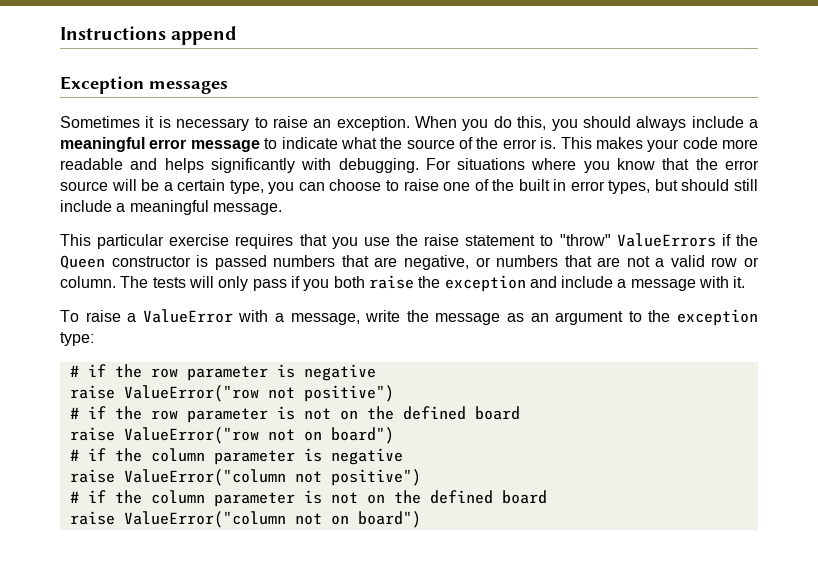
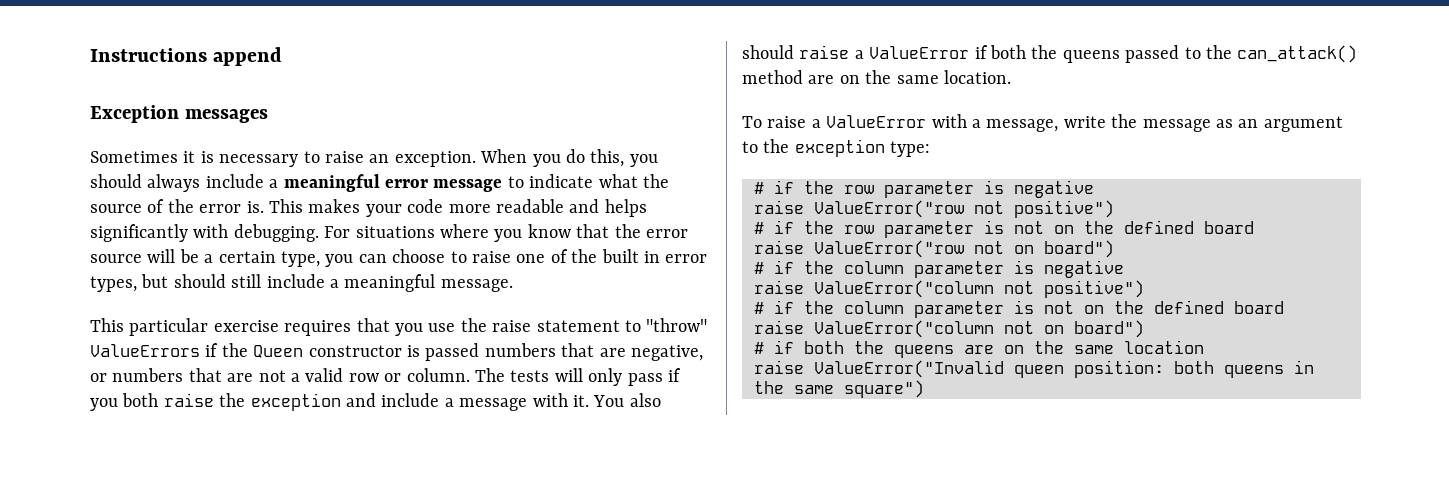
+ You also should raise a ValueError if both the queens passed to the can_attack() method are on the same location.
+ # if both the queens are on the same location
+ raise ValueError("Invalid queen position: both queens in the same square")

